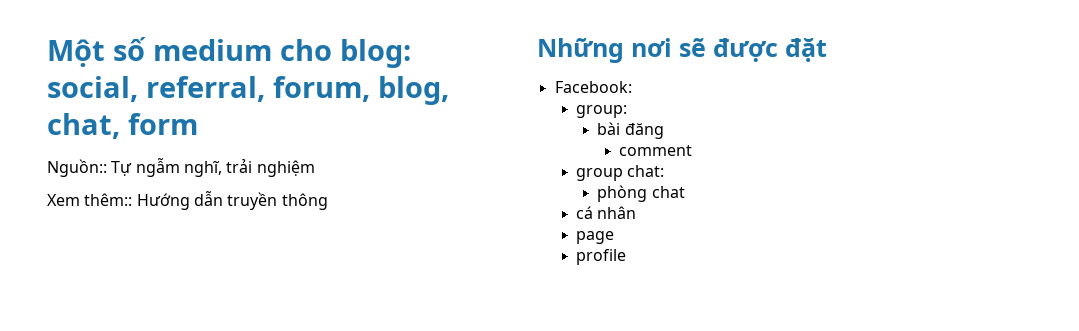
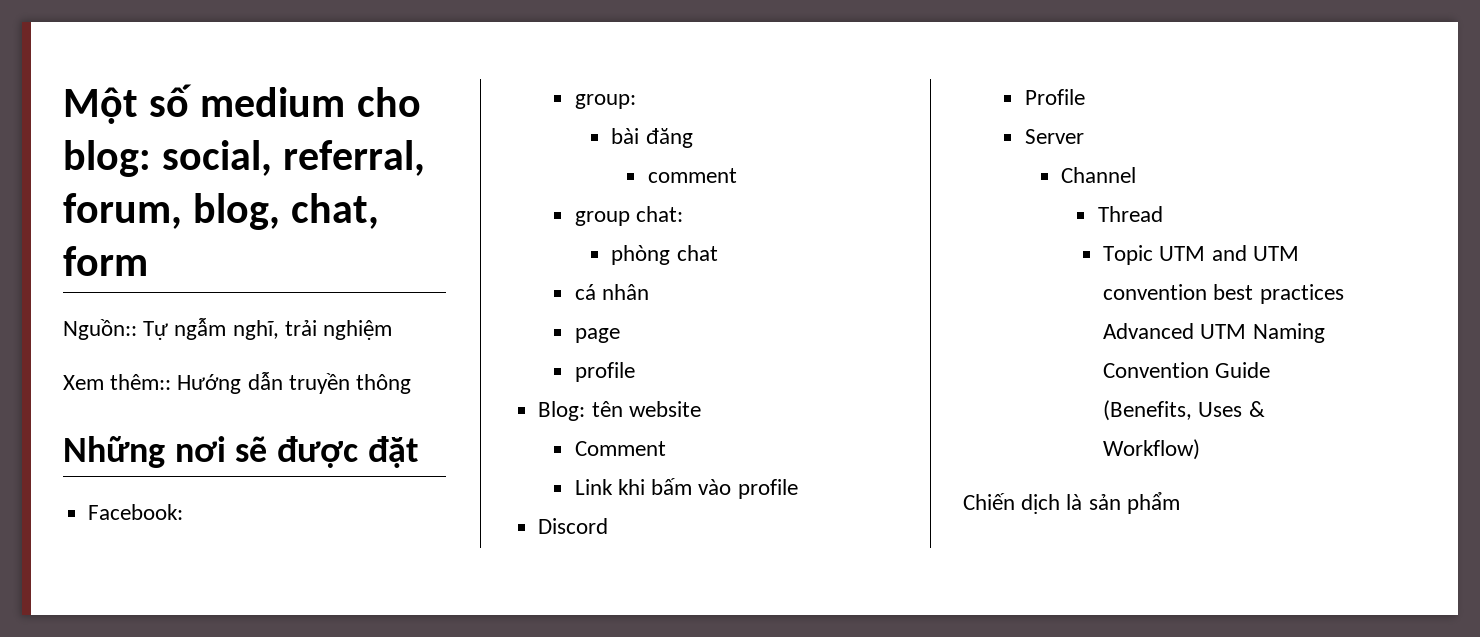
+ Blog: tên website
+ Comment
+ Link khi bấm vào profile
+ Discord
+ Profile
+ Server
+ Channel
+ Thread
+ Topic UTM and UTM convention best practices Advanced UTM Naming Convention Guide (Benefits, Uses & Workflow)
+ Chiến dịch là sản phẩm

